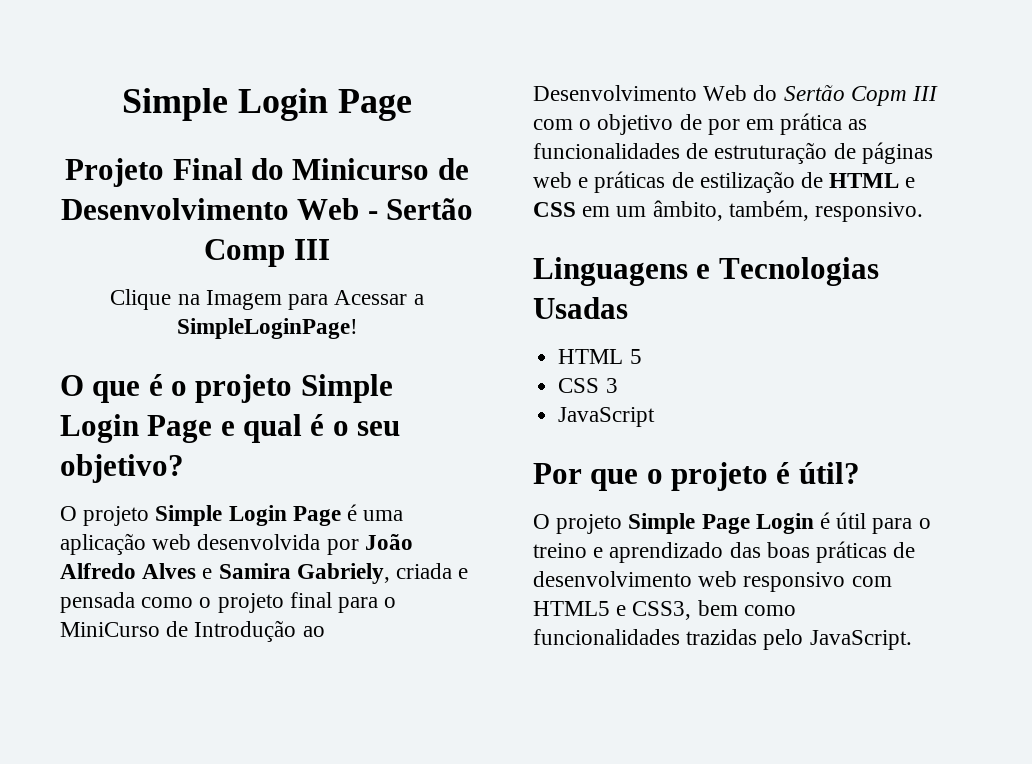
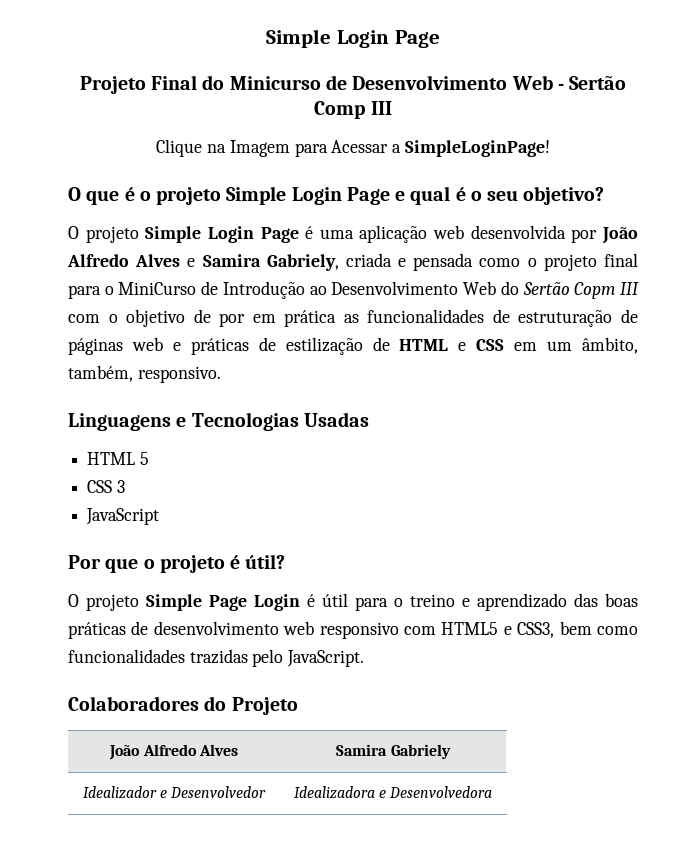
+ Colaboradores do Projeto
+ João Alfredo Alves | Samira Gabriely
+ Idealizador e Desenvolvedor | Idealizadora e Desenvolvedora

